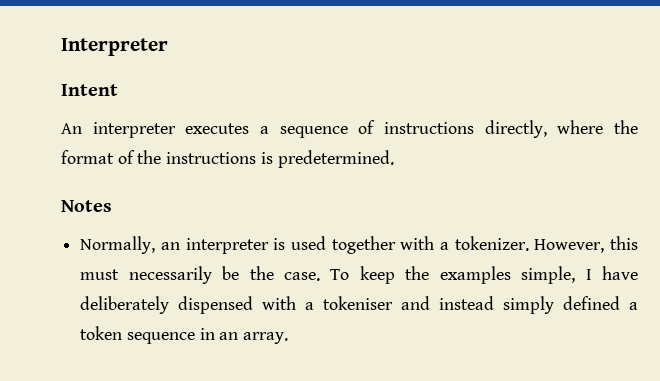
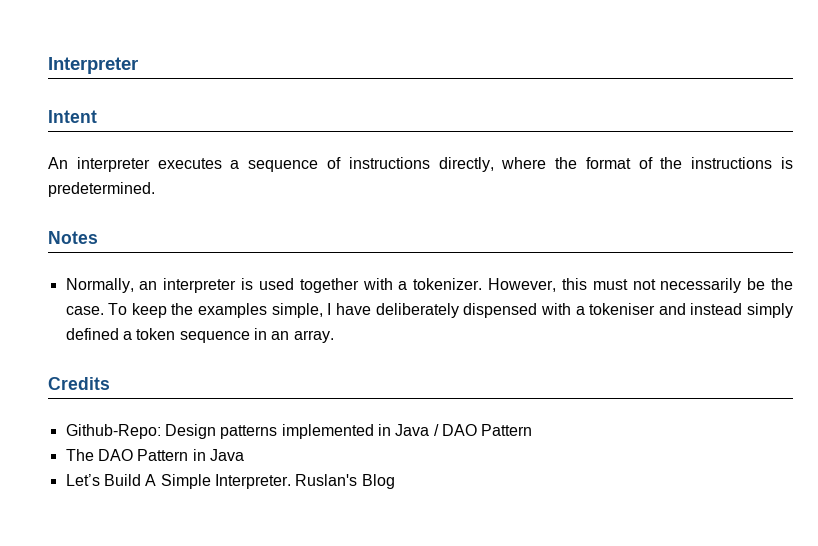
- However, this must necessarily be the case.
+ However, this must not necessarily be the case.
+ Credits
+ Github-Repo: Design patterns implemented in Java / DAO Pattern
+ The DAO Pattern in Java
+ Let’s Build A Simple Interpreter. Ruslan's Blog

